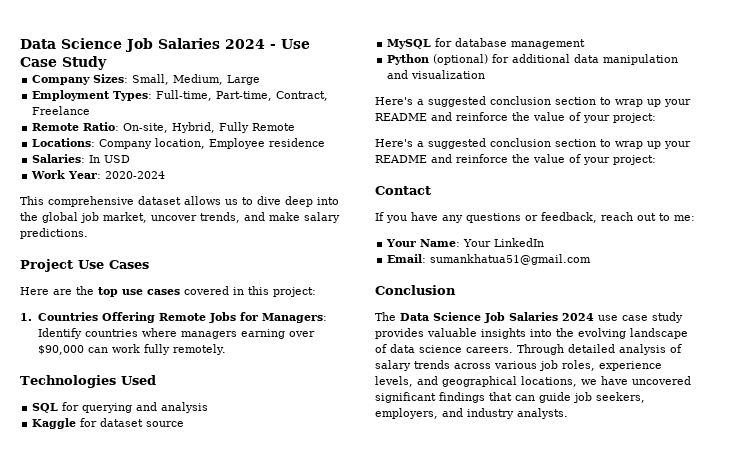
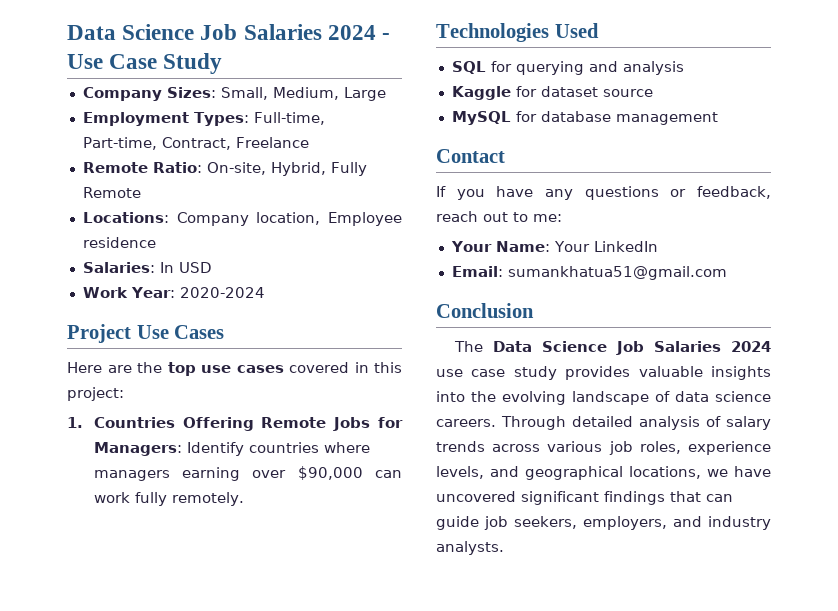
- This comprehensive dataset allows us to dive deep into the global job market, uncover trends, and make salary predictions.
- Python (optional) for additional data manipulation and visualization
- Here's a suggested conclusion section to wrap up your README and reinforce the value of your project:
- Here's a suggested conclusion section to wrap up your README and reinforce the value of your project:

